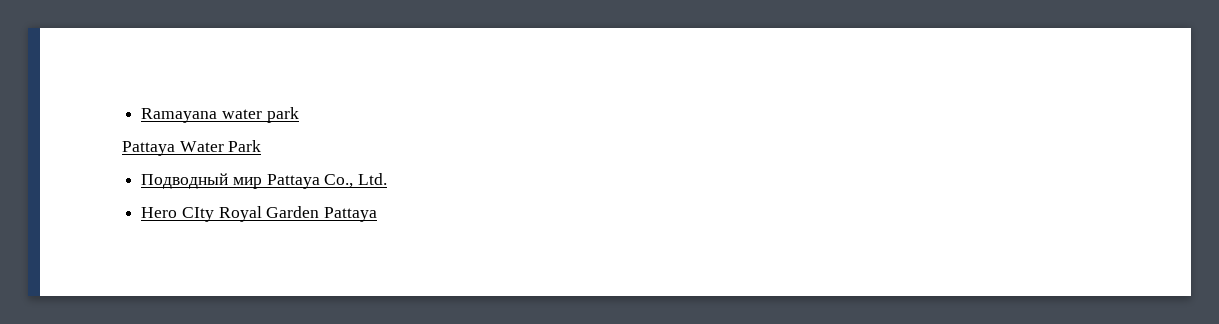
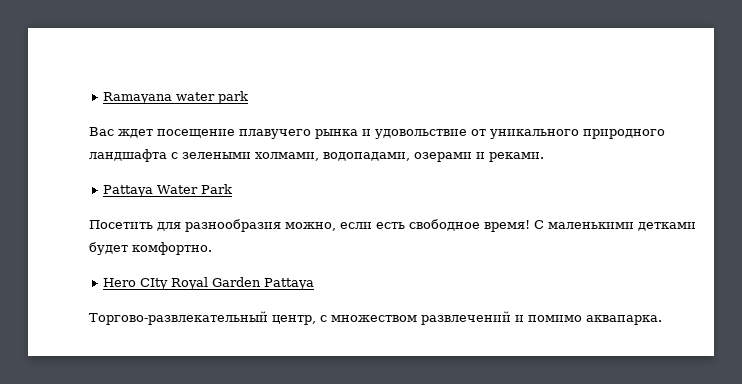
+ Вас ждет посещение плавучего рынка и удовольствие от уникального природного ландшафта с зелеными холмами, водопадами, озерами и реками.
  Pattaya Water Park
- Подводный мир Pattaya Co., Ltd.
+ Посетить для разнообразия можно, если есть свободное время! С маленькими детками будет комфортно.
+ Торгово-развлекательный центр, с множеством развлечений и помимо аквапарка.

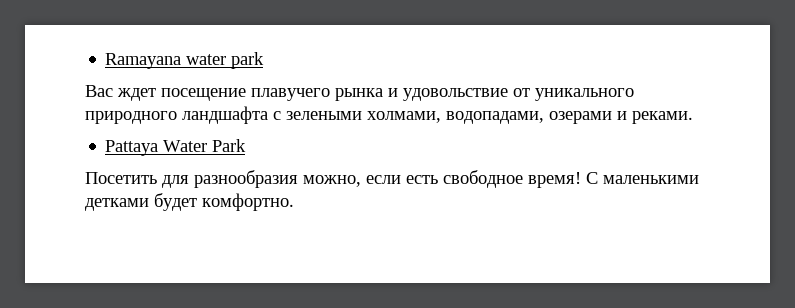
- Hero CIty Royal Garden Pattaya
- Торгово-развлекательный центр, с множеством развлечений и помимо аквапарка.

